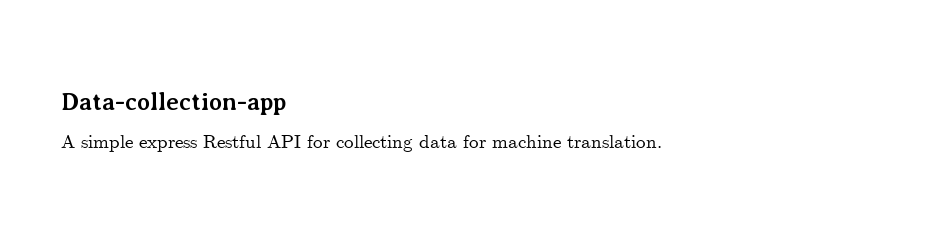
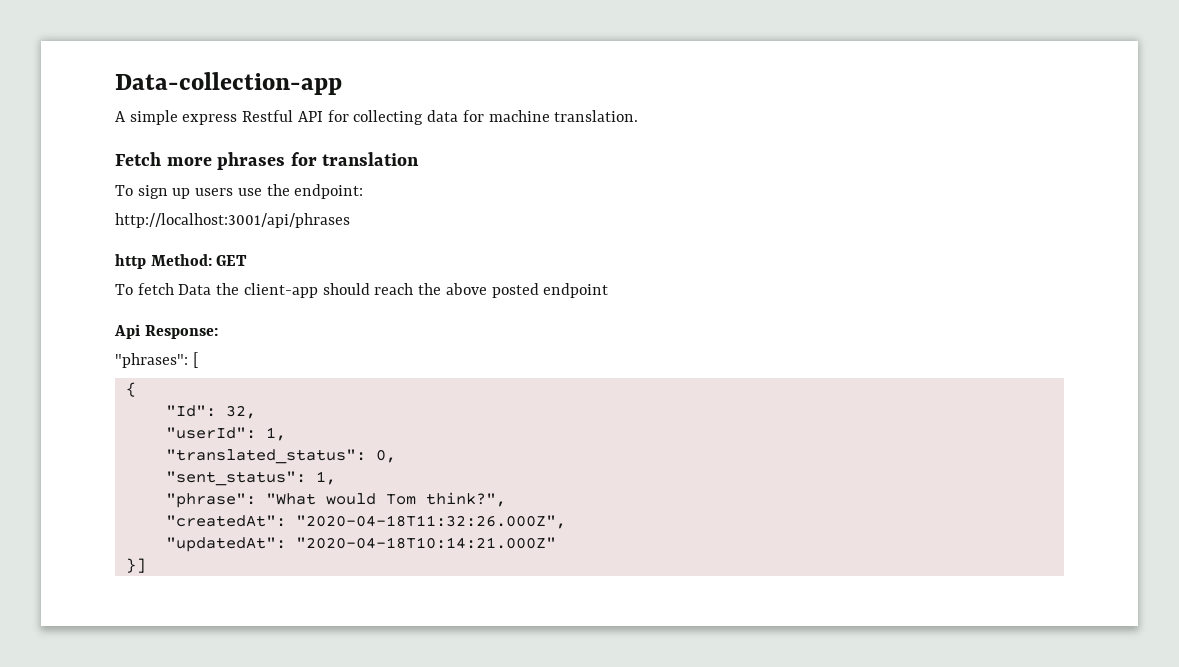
+ Fetch more phrases for translation
+ To sign up users use the endpoint:
+ http://localhost:3001/api/phrases
+ http Method: GET
+ To fetch Data the client-app should reach the above posted endpoint
+ Api Response:
+ "phrases": [
+ {
+ "Id": 32,
+ "userId": 1,
+ "translated_status": 0,
+ "sent_status": 1,
+ "phrase": "What would Tom think?",
+ "createdAt": "2020-04-18T11:32:26.000Z",
+ "updatedAt": "2020-04-18T10:14:21.000Z"
+ }]

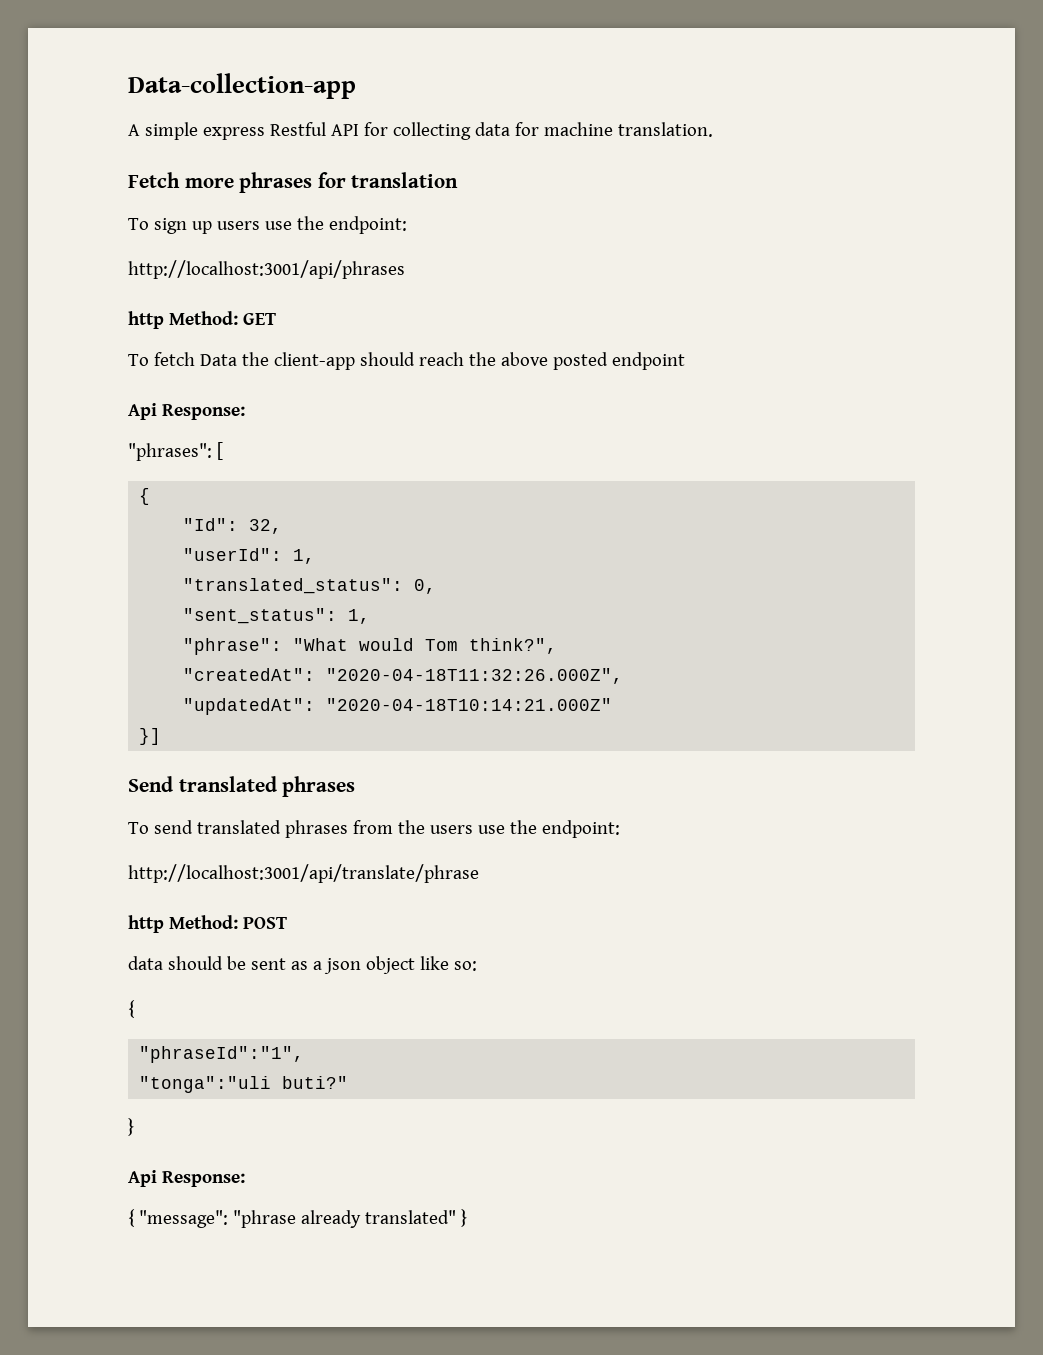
+ Send translated phrases
+ To send translated phrases from the users use the endpoint:
+ http://localhost:3001/api/translate/phrase
+ http Method: POST
+ data should be sent as a json object like so:
+ {
+ "phraseId":"1",
+ "tonga":"uli buti?"
+ }
+ Api Response:
+ { "message": "phrase already translated" }

